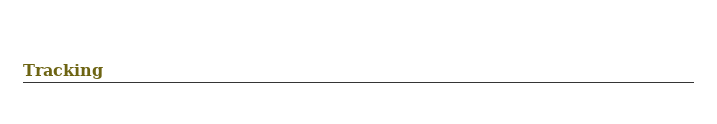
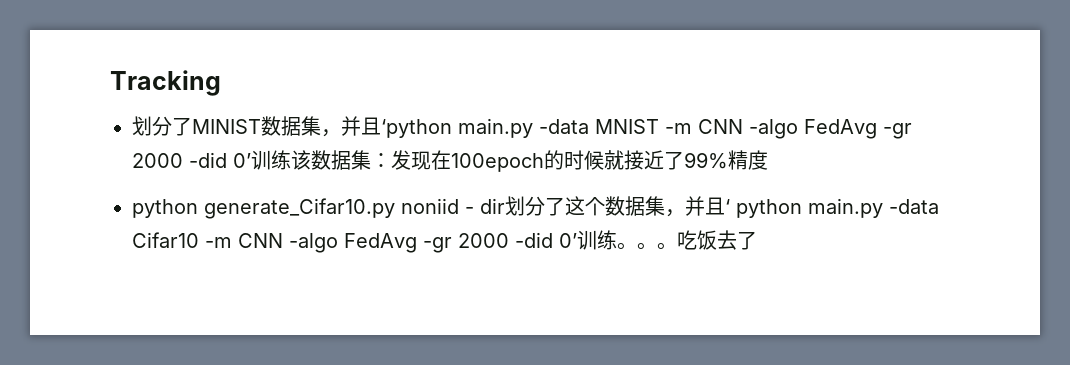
+ 划分了MINIST数据集，并且‘python main.py -data MNIST -m CNN -algo FedAvg -gr 2000 -did 0’训练该数据集：发现在100epoch的时候就接近了99%精度
+ python generate_Cifar10.py noniid - dir划分了这个数据集，并且‘ python main.py -data Cifar10 -m CNN -algo FedAvg -gr 2000 -did 0’训练。。。吃饭去了

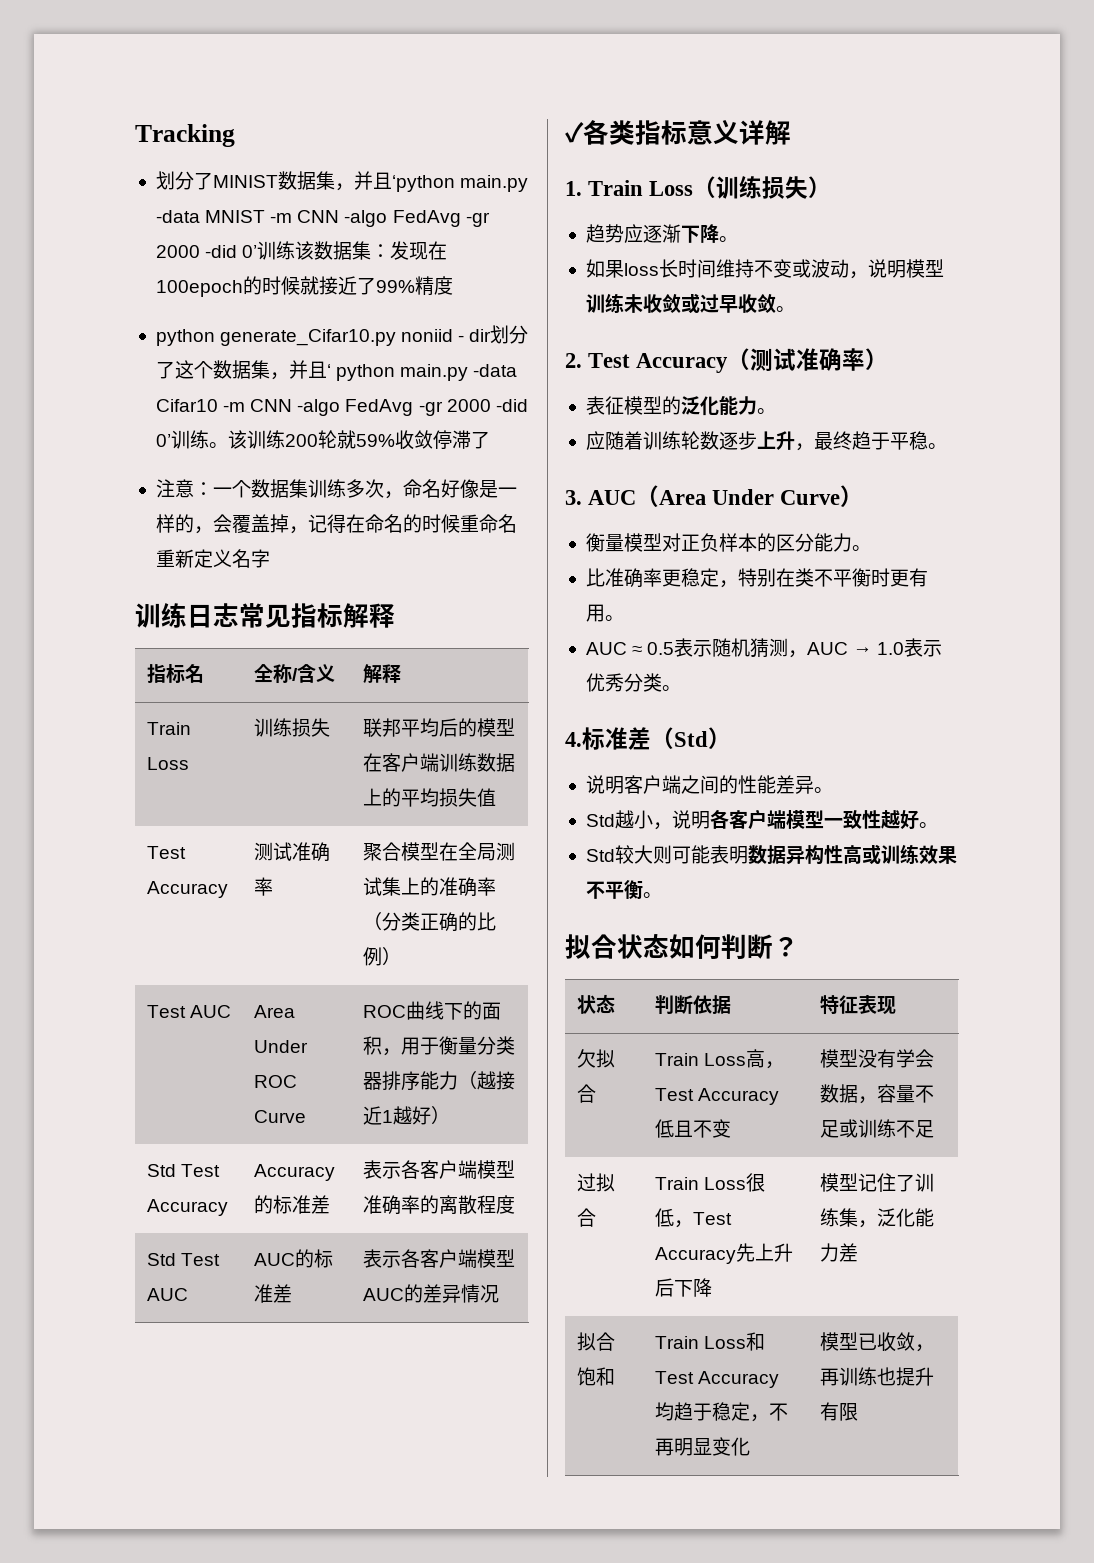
- 。。吃饭去了
+ 该训练200轮就59%收敛停滞了
+ 注意：一个数据集训练多次，命名好像是一样的，会覆盖掉，记得在命名的时候重命名重新定义名字
+ 训练日志常见指标解释
+ 指标名 | 全称/含义 | 解释
+ Train Loss | 训练损失 | 联邦平均后的模型在客户端训练数据上的平均损失值
+ Test Accuracy | 测试准确率 | 聚合模型在全局测试集上的准确率（分类正确的比例）
+ Test AUC | Area Under ROC Curve | ROC曲线下的面积，用于衡量分类器排序能力（越接近1越好）
+ Std Test Accuracy | Accuracy的标准差 | 表示各客户端模型准确率的离散程度
+ Std Test AUC | AUC的标准差 | 表示各客户端模型AUC的差异情况
+ ✓各类指标意义详解
+ 1. Train Loss（训练损失）
+ 趋势应逐渐下降。
+ 如果loss长时间维持不变或波动，说明模型训练未收敛或过早收敛。
+ 2. Test Accuracy（测试准确率）
+ 表征模型的泛化能力。
+ 应随着训练轮数逐步上升，最终趋于平稳。
+ 3. AUC（Area Under Curve）
+ 衡量模型对正负样本的区分能力。
+ 比准确率更稳定，特别在类不平衡时更有用。
+ AUC ≈ 0.5表示随机猜测，AUC → 1.0表示优秀分类。
+ 4.标准差（Std）
+ 说明客户端之间的性能差异。
+ Std越小，说明各客户端模型一致性越好。
+ Std较大则可能表明数据异构性高或训练效果不平衡。
+ 拟合状态如何判断？
+ 状态 | 判断依据 | 特征表现
+ 欠拟合 | Train Loss高，Test Accuracy低且不变 | 模型没有学会数据，容量不足或训练不足
+ 过拟合 | Train Loss很低，Test Accuracy先上升后下降 | 模型记住了训练集，泛化能力差
+ 拟合饱和 | Train Loss和Test Accuracy均趋于稳定，不再明显变化 | 模型已收敛，再训练也提升有限

